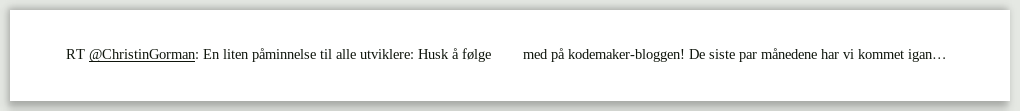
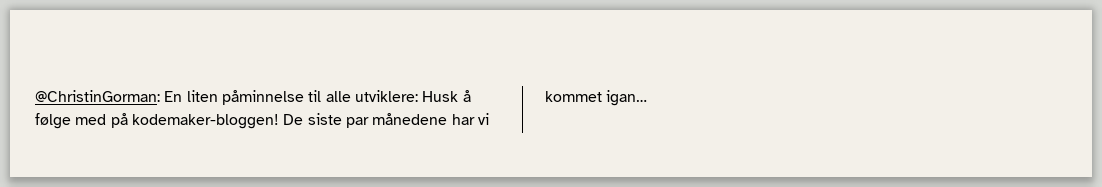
- RT @ChristinGorman: En liten påminnelse til alle utviklere: Husk å følge med på kodemaker-bloggen!
+ @ChristinGorman: En liten påminnelse til alle utviklere: Husk å følge med på kodemaker-bloggen!

